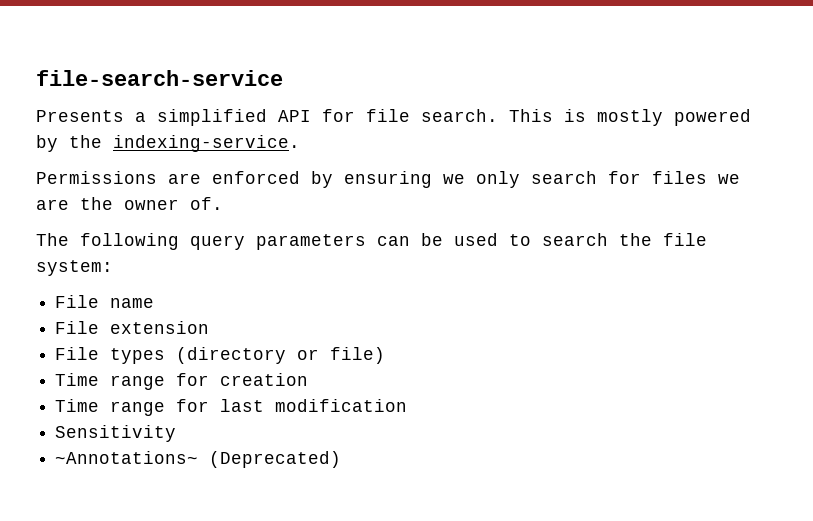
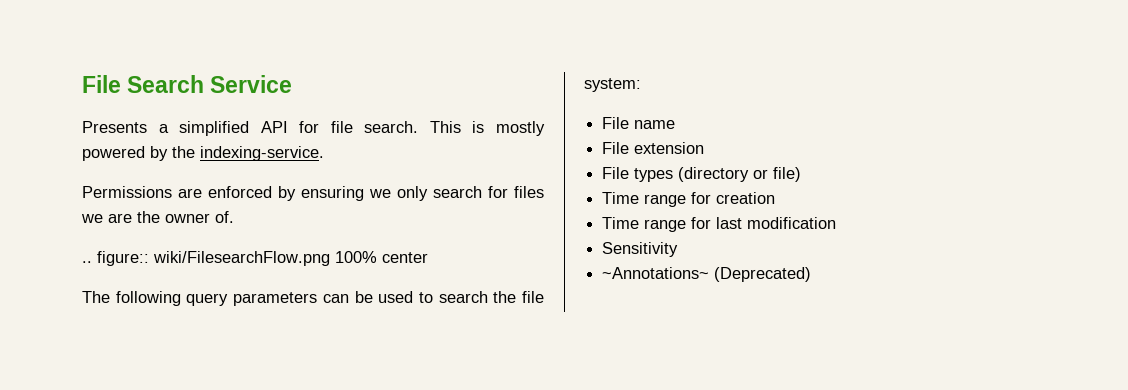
- file-search-service
+ File Search Service
+ .. figure:: wiki/FilesearchFlow.png 100% center

